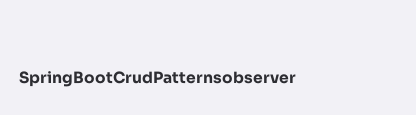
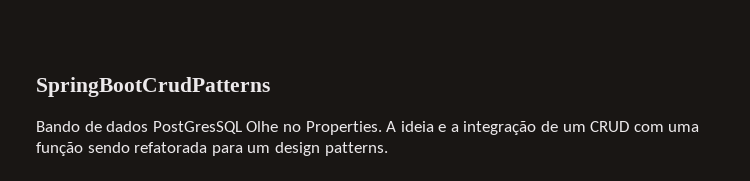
- SpringBootCrudPatternsobserver
+ SpringBootCrudPatterns
+ Bando de dados PostGresSQL Olhe no Properties. A ideia e a integração de um CRUD com uma função sendo refatorada para um design patterns.

